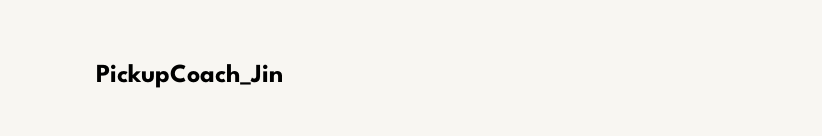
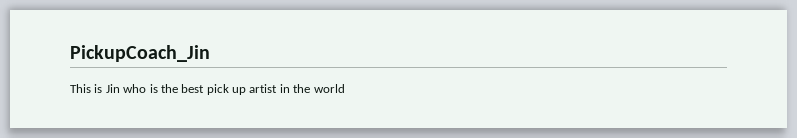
+ This is Jin who is the best pick up artist in the world

